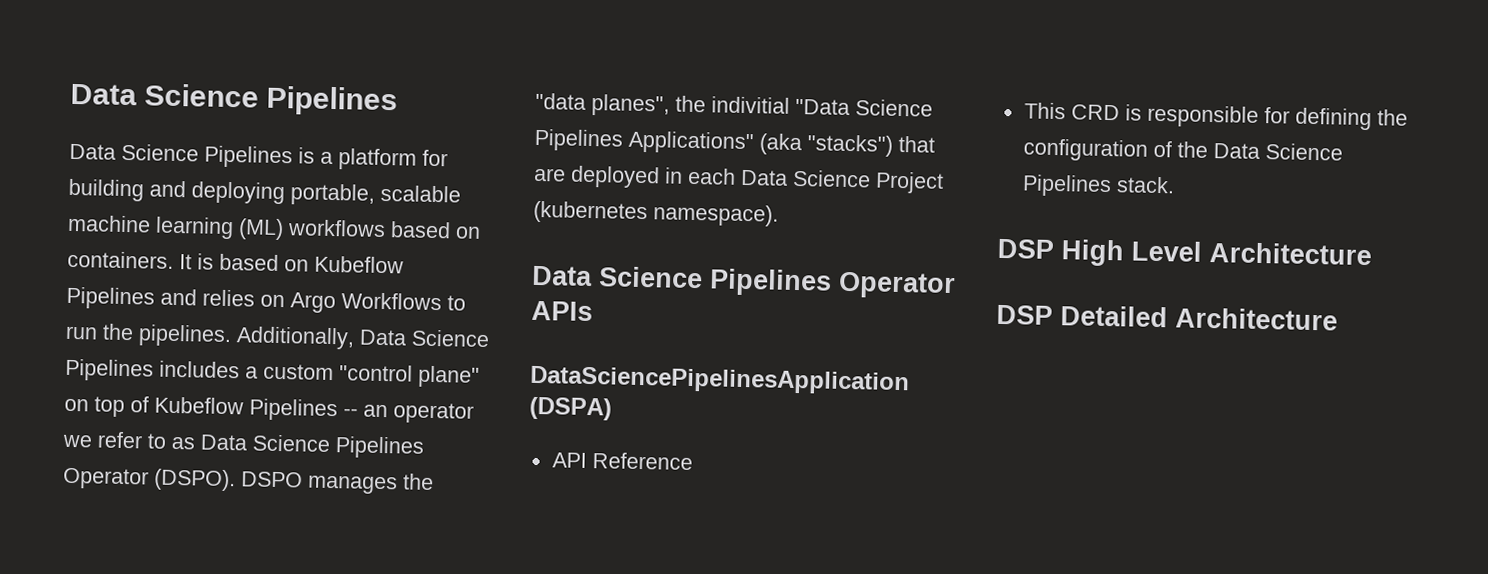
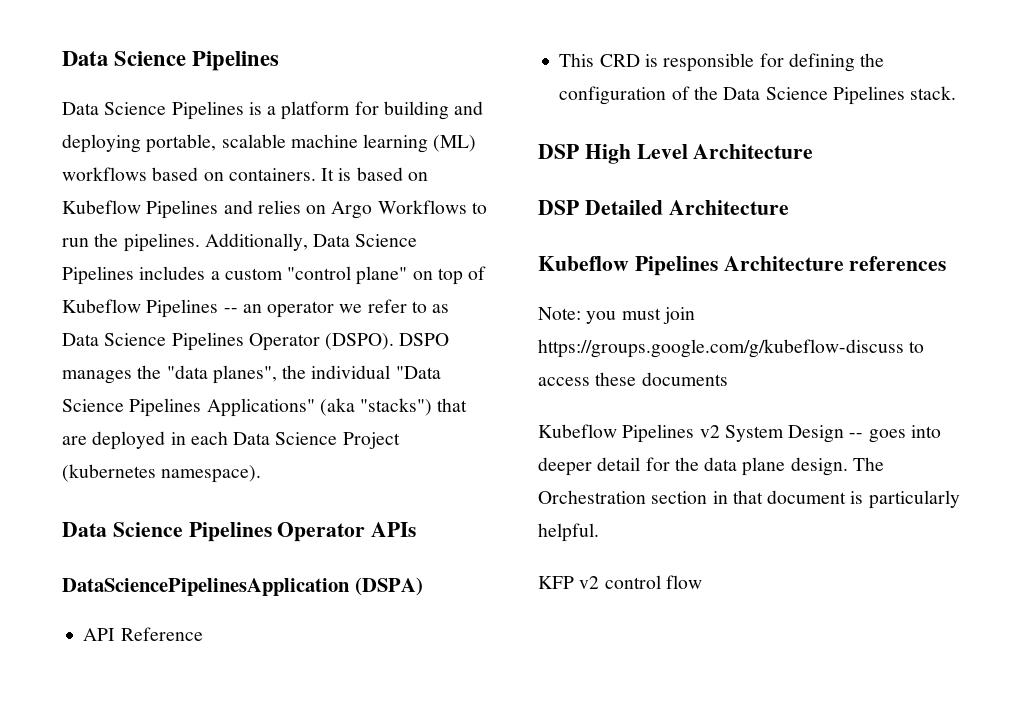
- DSPO manages the "data planes", the indivitial "Data Science Pipelines Applications" (aka "stacks") that are deployed in each Data Science Project (kubernetes namespace).
+ DSPO manages the "data planes", the individual "Data Science Pipelines Applications" (aka "stacks") that are deployed in each Data Science Project (kubernetes namespace).
+ Kubeflow Pipelines Architecture references
+ Note: you must join https://groups.google.com/g/kubeflow-discuss to access these documents
+ Kubeflow Pipelines v2 System Design -- goes into deeper detail for the data plane design. The Orchestration section in that document is particularly helpful.
+ KFP v2 control flow

